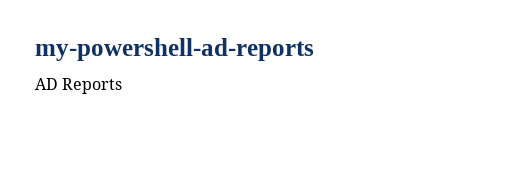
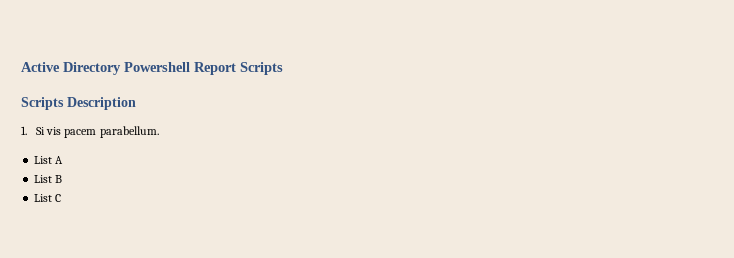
- my-powershell-ad-reports
- AD Reports
+ Active Directory Powershell Report Scripts
+ Scripts Description
+ 1. Si vis pacem parabellum.
+ List A
+ List B
+ List C

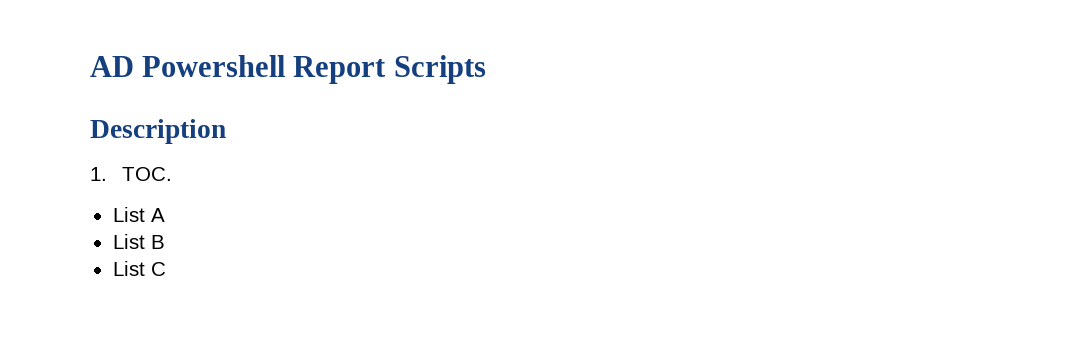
- Active Directory Powershell Report Scripts
+ AD Powershell Report Scripts
- Scripts Description
+ Description
- 1. Si vis pacem parabellum.
+ 1. TOC.

